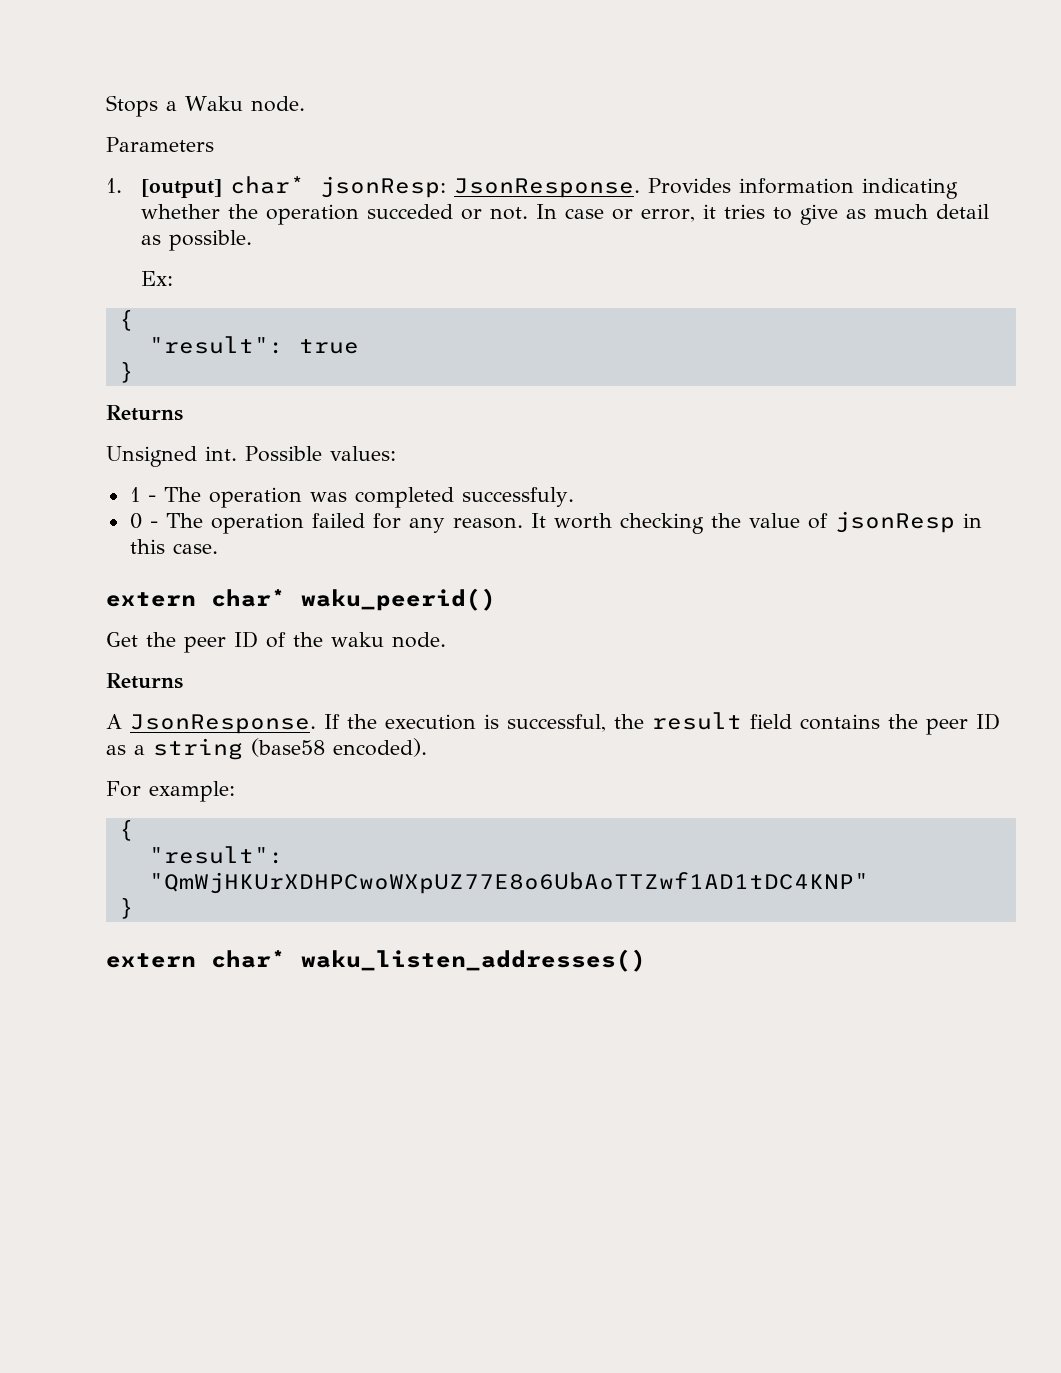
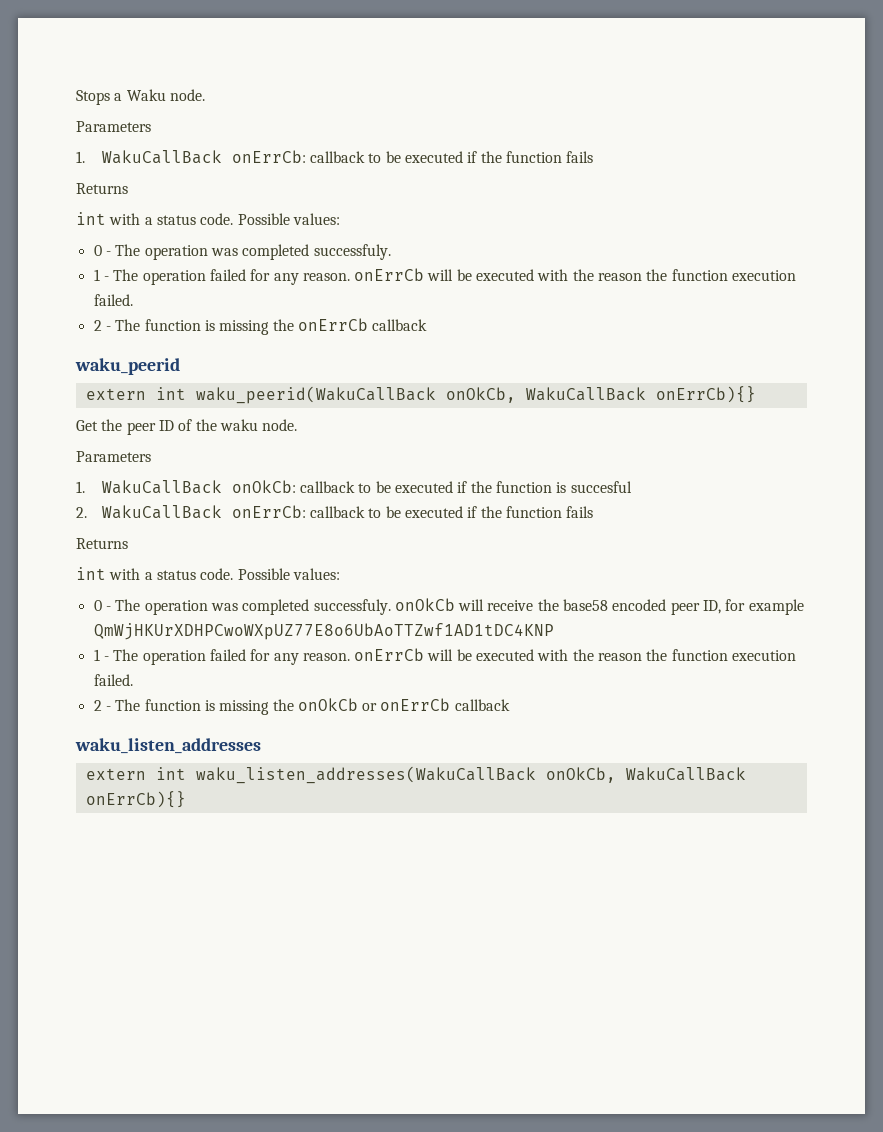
- 1. [output] char* jsonResp: JsonResponse. Provides information indicating whether the operation succeded or not. In case or error, it tries to give as much detail as possible.
- Ex:
- {
- "result": true
- }
+ 1. WakuCallBack onErrCb: callback to be executed if the function fails
  Returns
- Unsigned int. Possible values:
- 1 - The operation was completed successfuly.
- 0 - The operation failed for any reason. It worth checking the value of jsonResp in this case.
- extern char* waku_peerid()
+ int with a status code. Possible values:
+ 0 - The operation was completed successfuly.
+ 1 - The operation failed for any reason. onErrCb will be executed with the reason the function execution failed.
+ 2 - The function is missing the onErrCb callback
+ waku_peerid
+ extern int waku_peerid(WakuCallBack onOkCb, WakuCallBack onErrCb){}
  Get the peer ID of the waku node.
+ Parameters
+ 1. WakuCallBack onOkCb: callback to be executed if the function is succesful
+ 2. WakuCallBack onErrCb: callback to be executed if the function fails
  Returns
- A JsonResponse. If the execution is successful, the result field contains the peer ID as a string (base58 encoded).
- For example:
- {
- "result": "QmWjHKUrXDHPCwoWXpUZ77E8o6UbAoTTZwf1AD1tDC4KNP"
- }
- extern char* waku_listen_addresses()
+ int with a status code. Possible values:
+ 0 - The operation was completed successfuly. onOkCb will receive the base58 encoded peer ID, for example QmWjHKUrXDHPCwoWXpUZ77E8o6UbAoTTZwf1AD1tDC4KNP
+ 1 - The operation failed for any reason. onErrCb will be executed with the reason the function execution failed.
+ 2 - The function is missing the onOkCb or onErrCb callback
+ waku_listen_addresses
+ extern int waku_listen_addresses(WakuCallBack onOkCb, WakuCallBack onErrCb){}

